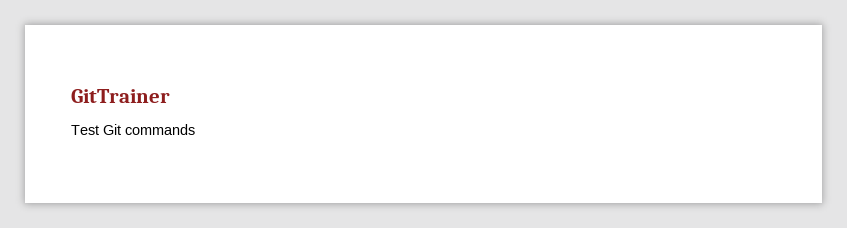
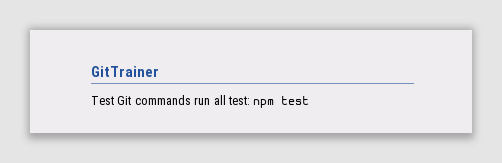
- Test Git commands
+ Test Git commands run all test: npm test

